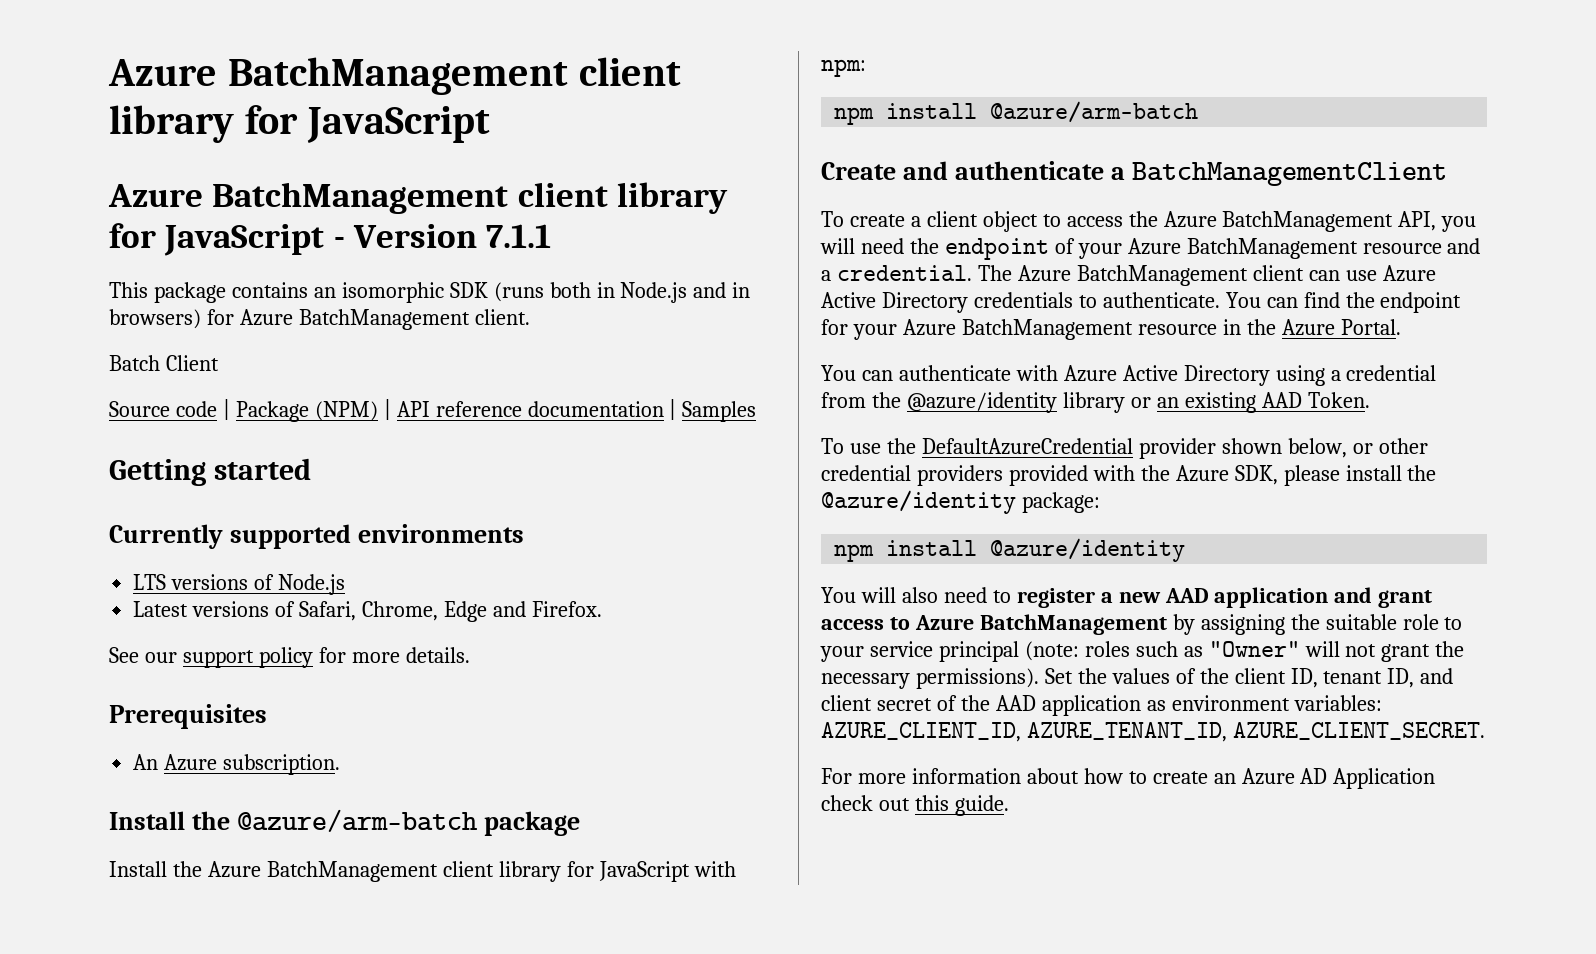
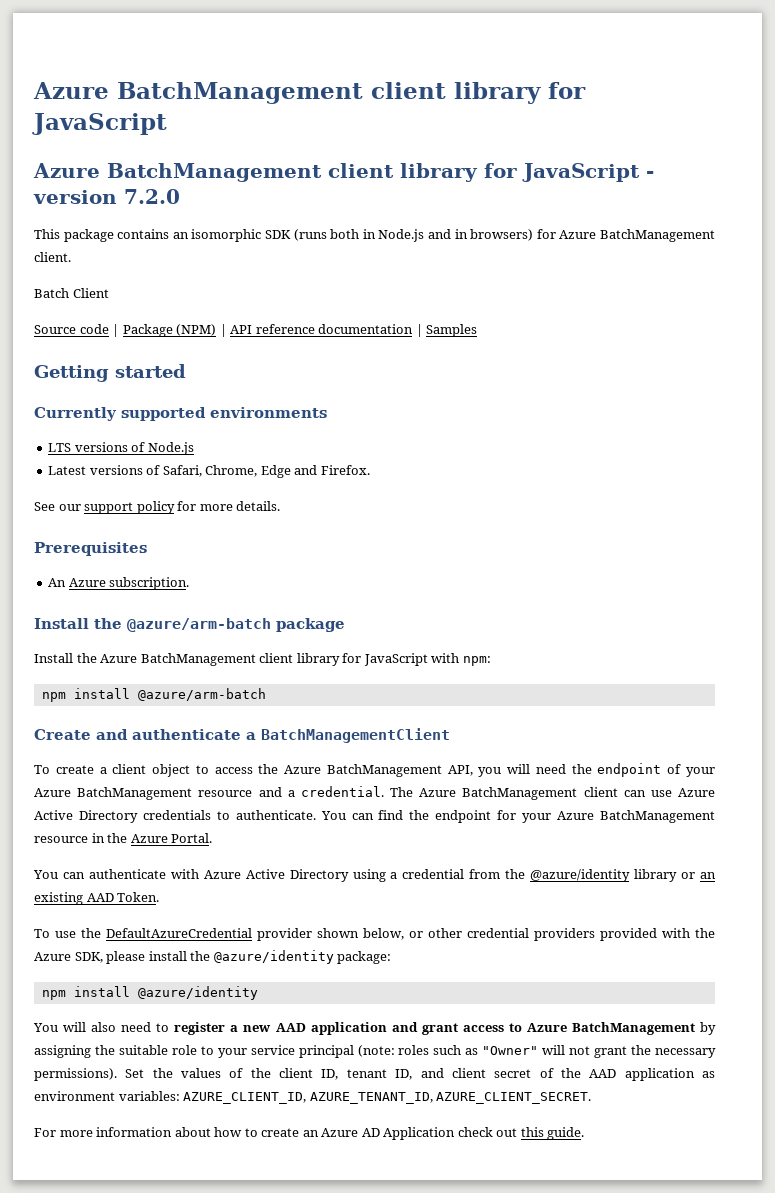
- Azure BatchManagement client library for JavaScript - Version 7.1.1
+ Azure BatchManagement client library for JavaScript - version 7.2.0

